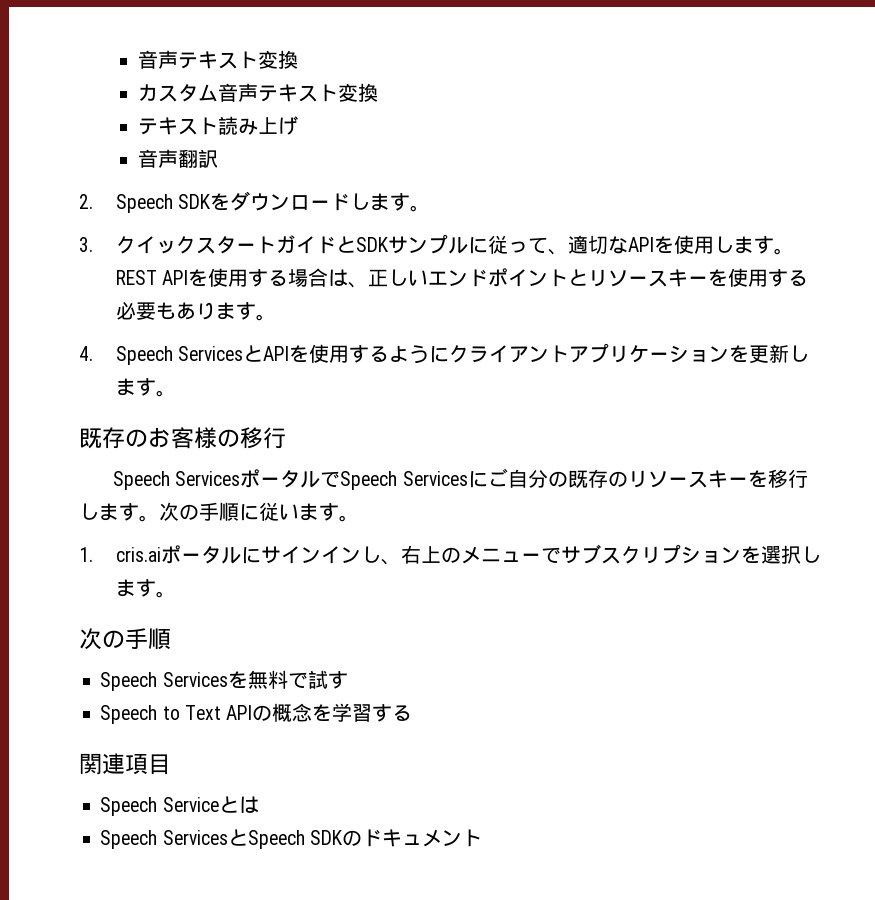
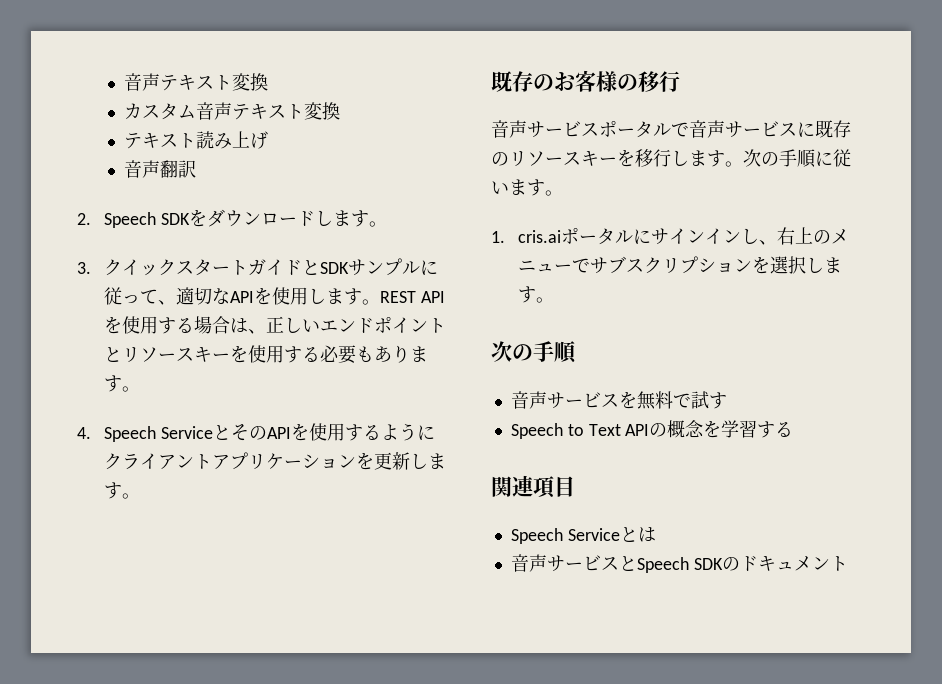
- 4. Speech ServicesとAPIを使用するようにクライアントアプリケーションを更新します｡
+ 4. Speech ServiceとそのAPIを使用するようにクライアントアプリケーションを更新します｡
- Speech ServicesポータルでSpeech Servicesにご自分の既存のリソースキーを移行します。
+ 音声サービスポータルで音声サービスに既存のリソースキーを移行します。
- Speech Servicesを無料で試す
+ 音声サービスを無料で試す
- Speech ServicesとSpeech SDKのドキュメント
+ 音声サービスとSpeech SDKのドキュメント

